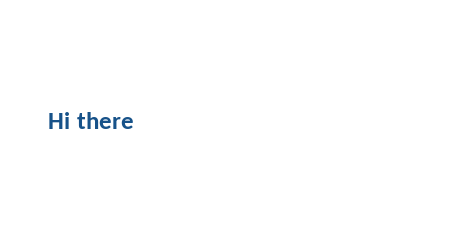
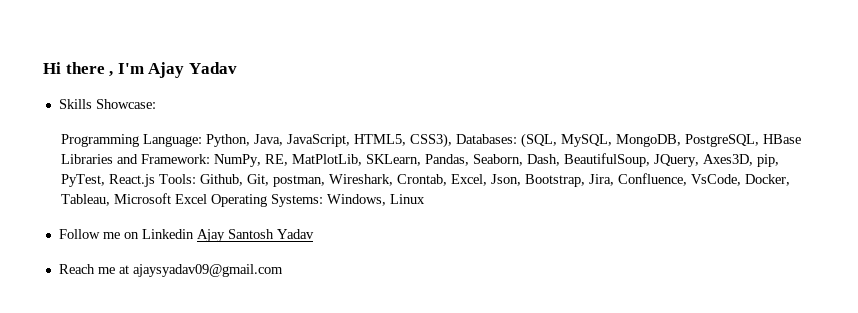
- Hi there
+ Hi there , I'm Ajay Yadav
+ Skills Showcase:
+ Programming Language: Python, Java, JavaScript, HTML5, CSS3), Databases: (SQL, MySQL, MongoDB, PostgreSQL, HBase Libraries and Framework: NumPy, RE, MatPlotLib, SKLearn, Pandas, Seaborn, Dash, BeautifulSoup, JQuery, Axes3D, pip, PyTest, React.js Tools: Github, Git, postman, Wireshark, Crontab, Excel, Json, Bootstrap, Jira, Confluence, VsCode, Docker, Tableau, Microsoft Excel Operating Systems: Windows, Linux
+ Follow me on Linkedin Ajay Santosh Yadav
+ Reach me at ajaysyadav09@gmail.com

